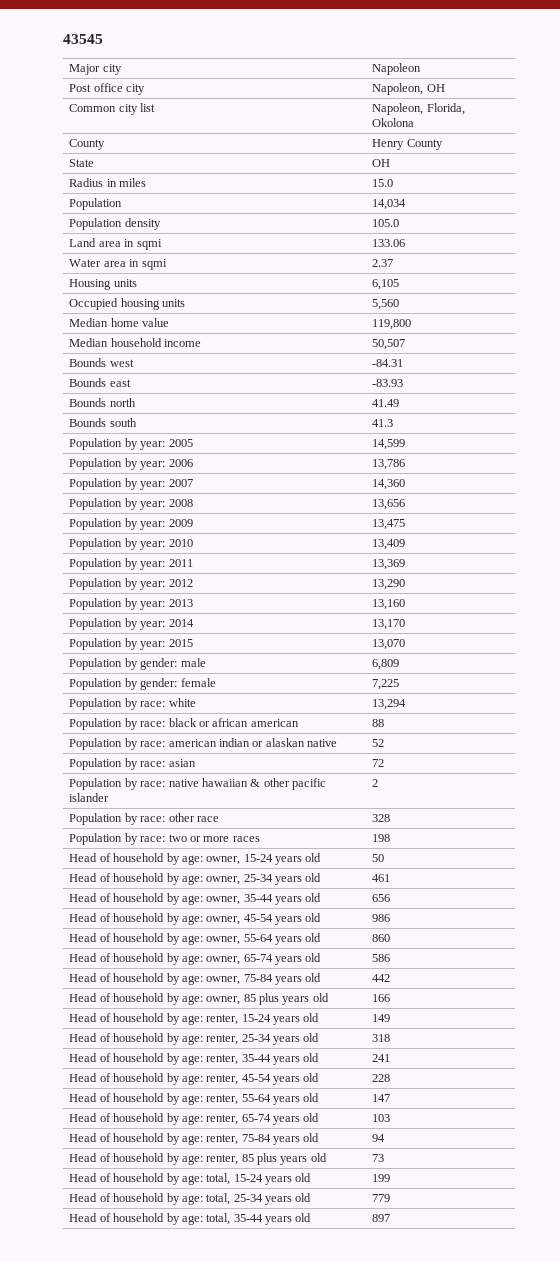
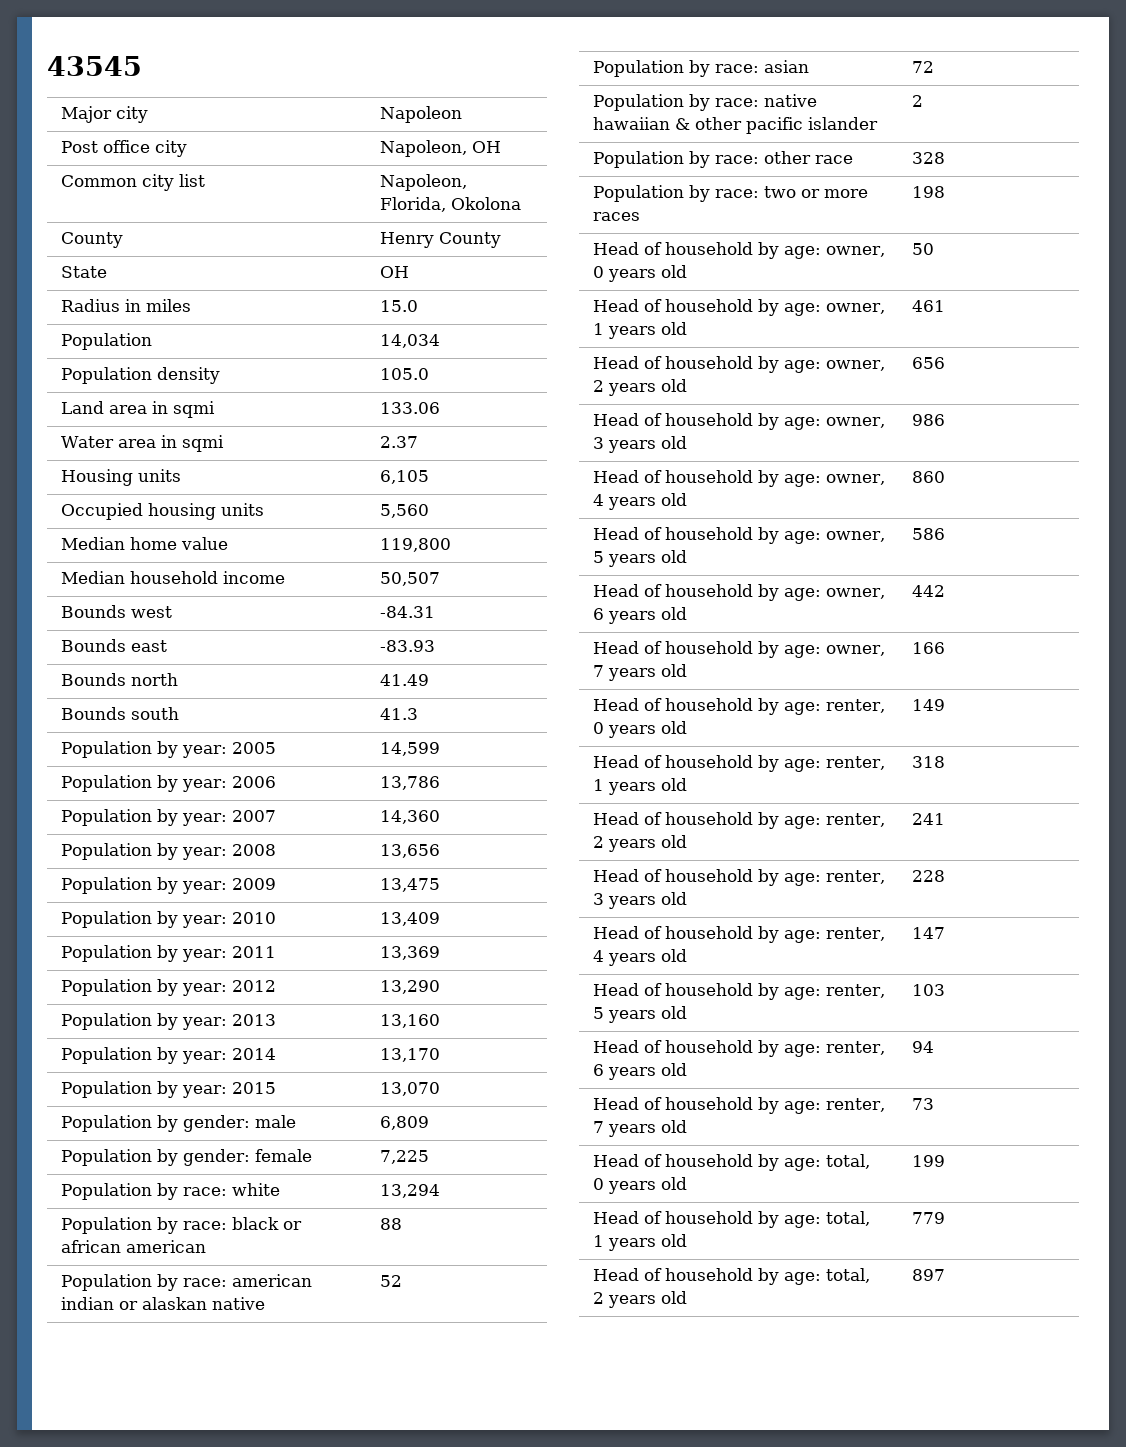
- Head of household by age: owner, 15-24 years old | 50
+ Head of household by age: owner, 0 years old | 50
- Head of household by age: owner, 25-34 years old | 461
+ Head of household by age: owner, 1 years old | 461
- Head of household by age: owner, 35-44 years old | 656
+ Head of household by age: owner, 2 years old | 656
- Head of household by age: owner, 45-54 years old | 986
+ Head of household by age: owner, 3 years old | 986
- Head of household by age: owner, 55-64 years old | 860
+ Head of household by age: owner, 4 years old | 860
- Head of household by age: owner, 65-74 years old | 586
+ Head of household by age: owner, 5 years old | 586
- Head of household by age: owner, 75-84 years old | 442
+ Head of household by age: owner, 6 years old | 442
- Head of household by age: owner, 85 plus years old | 166
+ Head of household by age: owner, 7 years old | 166
- Head of household by age: renter, 15-24 years old | 149
+ Head of household by age: renter, 0 years old | 149
- Head of household by age: renter, 25-34 years old | 318
+ Head of household by age: renter, 1 years old | 318
- Head of household by age: renter, 35-44 years old | 241
+ Head of household by age: renter, 2 years old | 241
- Head of household by age: renter, 45-54 years old | 228
+ Head of household by age: renter, 3 years old | 228
- Head of household by age: renter, 55-64 years old | 147
+ Head of household by age: renter, 4 years old | 147
- Head of household by age: renter, 65-74 years old | 103
+ Head of household by age: renter, 5 years old | 103
- Head of household by age: renter, 75-84 years old | 94
+ Head of household by age: renter, 6 years old | 94
- Head of household by age: renter, 85 plus years old | 73
+ Head of household by age: renter, 7 years old | 73
- Head of household by age: total, 15-24 years old | 199
+ Head of household by age: total, 0 years old | 199
- Head of household by age: total, 25-34 years old | 779
+ Head of household by age: total, 1 years old | 779
- Head of household by age: total, 35-44 years old | 897
+ Head of household by age: total, 2 years old | 897

